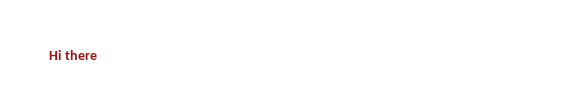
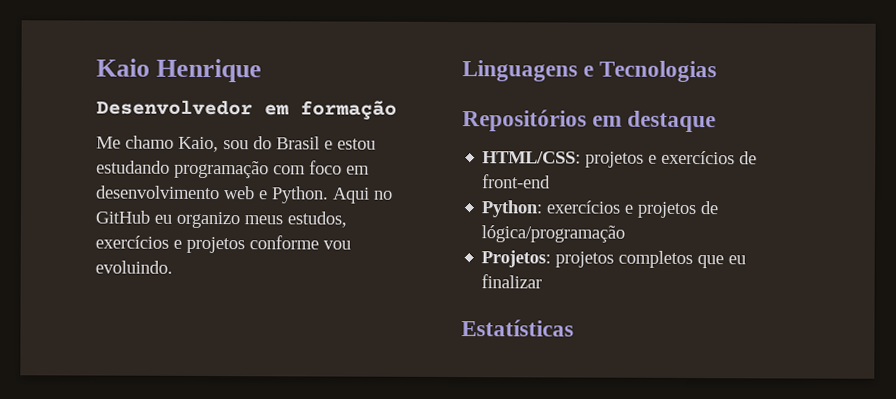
- Hi there
+ Kaio Henrique
+ Desenvolvedor em formação
+ Me chamo Kaio, sou do Brasil e estou estudando programação com foco em desenvolvimento web e Python. Aqui no GitHub eu organizo meus estudos, exercícios e projetos conforme vou evoluindo.
+ Linguagens e Tecnologias
+ Repositórios em destaque
+ HTML/CSS: projetos e exercícios de front-end
+ Python: exercícios e projetos de lógica/programação
+ Projetos: projetos completos que eu finalizar
+ Estatísticas

